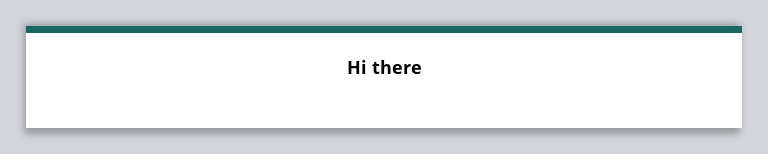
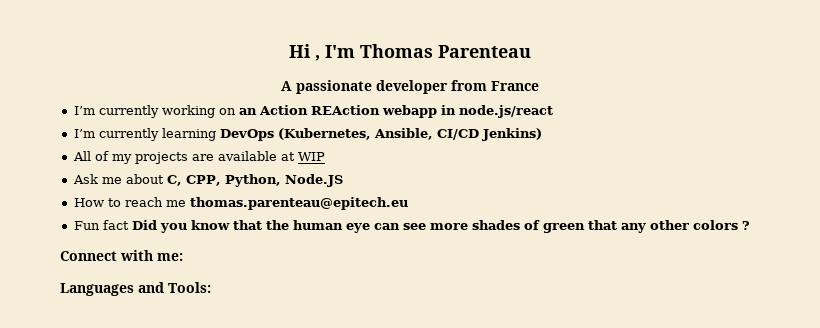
- Hi there
+ Hi , I'm Thomas Parenteau
+ A passionate developer from France
+ I’m currently working on an Action REAction webapp in node.js/react
+ I’m currently learning DevOps (Kubernetes, Ansible, CI/CD Jenkins)
+ All of my projects are available at WIP
+ Ask me about C, CPP, Python, Node.JS
+ How to reach me thomas.parenteau@epitech.eu
+ Fun fact Did you know that the human eye can see more shades of green that any other colors ?
+ Connect with me:
+ Languages and Tools:

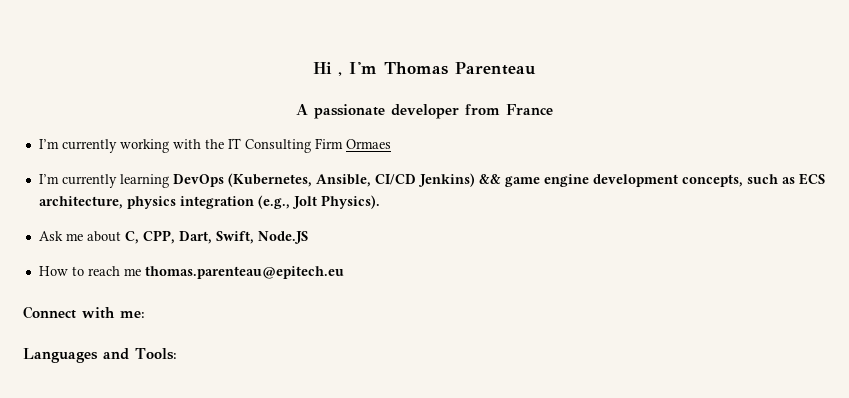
- I’m currently working on an Action REAction webapp in node.js/react
+ I’m currently working with the IT Consulting Firm Ormaes
- I’m currently learning DevOps (Kubernetes, Ansible, CI/CD Jenkins)
- All of my projects are available at WIP
+ I’m currently learning DevOps (Kubernetes, Ansible, CI/CD Jenkins) && game engine development concepts, such as ECS architecture, physics integration (e.g., Jolt Physics).
- Ask me about C, CPP, Python, Node.JS
+ Ask me about C, CPP, Dart, Swift, Node.JS
- Fun fact Did you know that the human eye can see more shades of green that any other colors ?

